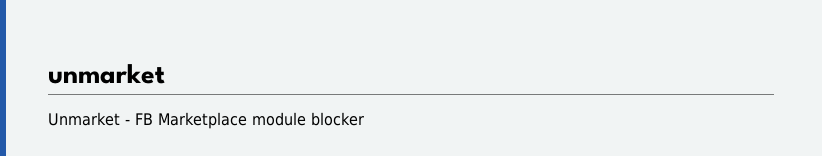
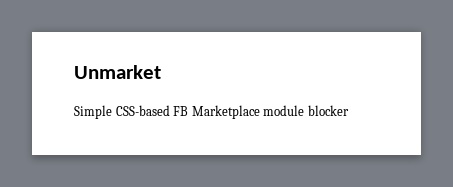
- unmarket
- Unmarket - FB Marketplace module blocker
+ Unmarket
+ Simple CSS-based FB Marketplace module blocker

